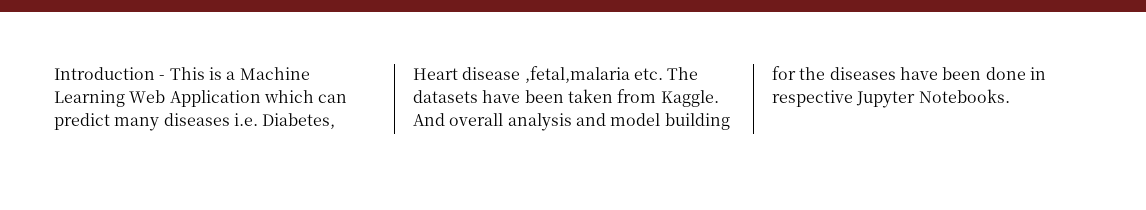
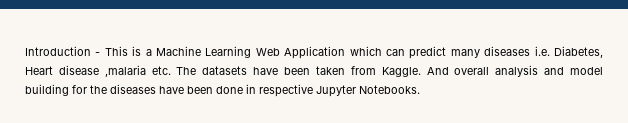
- Introduction - This is a Machine Learning Web Application which can predict many diseases i.e. Diabetes, Heart disease ,fetal,malaria etc. The datasets have been taken from Kaggle.
+ Introduction - This is a Machine Learning Web Application which can predict many diseases i.e. Diabetes, Heart disease ,malaria etc. The datasets have been taken from Kaggle.

